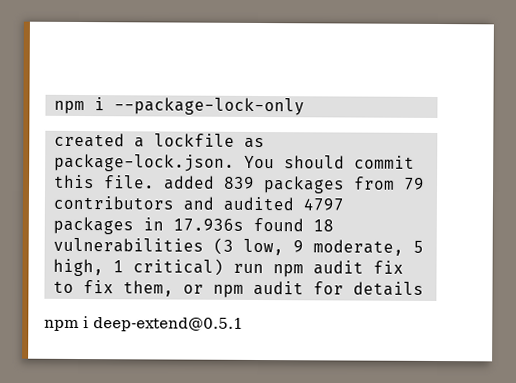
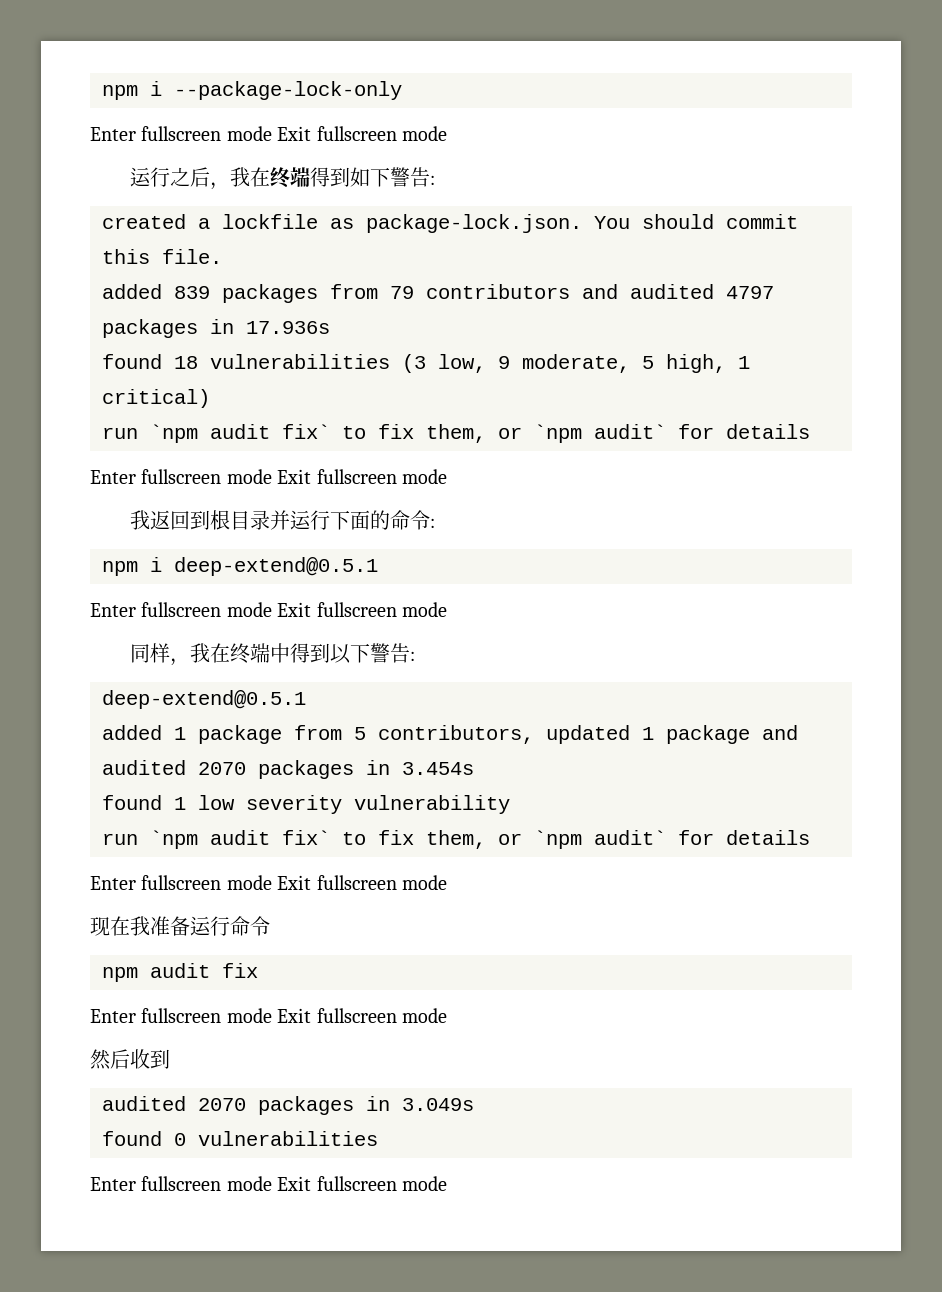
  npm i --package-lock-only
+ Enter fullscreen mode Exit fullscreen mode
+ 运行之后，我在终端得到如下警告:
- created a lockfile as package-lock.json. You should commit this file. added 839 packages from 79 contributors and audited 4797 packages in 17.936s found 18 vulnerabilities (3 low, 9 moderate, 5 high, 1 critical) run npm audit fix to fix them, or npm audit for details
+ created a lockfile as package-lock.json. You should commit this file.
+ added 839 packages from 79 contributors and audited 4797 packages in 17.936s
+ found 18 vulnerabilities (3 low, 9 moderate, 5 high, 1 critical)
+ run `npm audit fix` to fix them, or `npm audit` for details
+ Enter fullscreen mode Exit fullscreen mode
+ 我返回到根目录并运行下面的命令:
  npm i deep-extend@0.5.1
+ Enter fullscreen mode Exit fullscreen mode
+ 同样，我在终端中得到以下警告:
+ deep-extend@0.5.1
+ added 1 package from 5 contributors, updated 1 package and audited 2070 packages in 3.454s
+ found 1 low severity vulnerability
+ run `npm audit fix` to fix them, or `npm audit` for details
+ Enter fullscreen mode Exit fullscreen mode
+ 现在我准备运行命令
+ npm audit fix
+ Enter fullscreen mode Exit fullscreen mode
+ 然后收到
+ audited 2070 packages in 3.049s
+ found 0 vulnerabilities
+ Enter fullscreen mode Exit fullscreen mode

